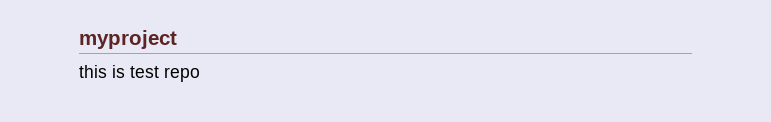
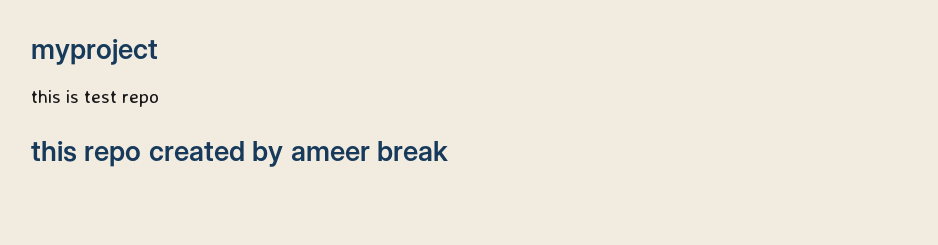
+ this repo created by ameer break

